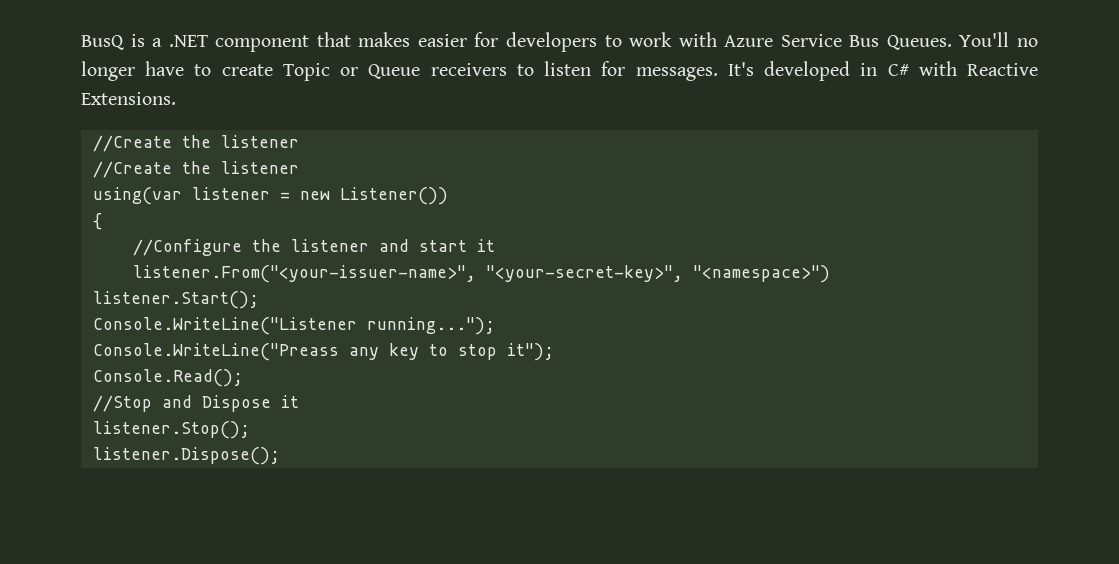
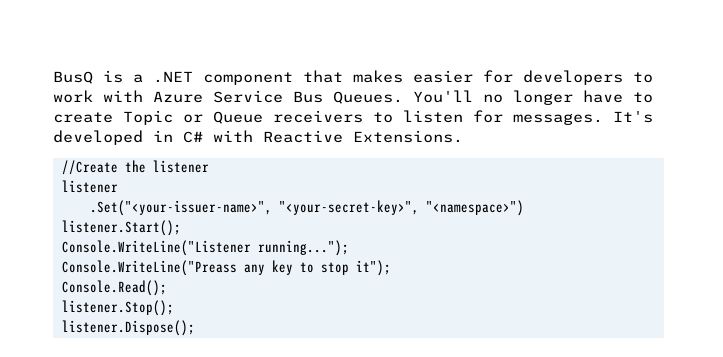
  It's developed in C# with Reactive Extensions.
  //Create the listener
- //Create the listener
- using(var listener = new Listener())
- {
- //Configure the listener and start it
- listener.From("<your-issuer-name>", "<your-secret-key>", "<namespace>")
+ listener
+ .Set("<your-issuer-name>", "<your-secret-key>", "<namespace>")
- //Stop and Dispose it

